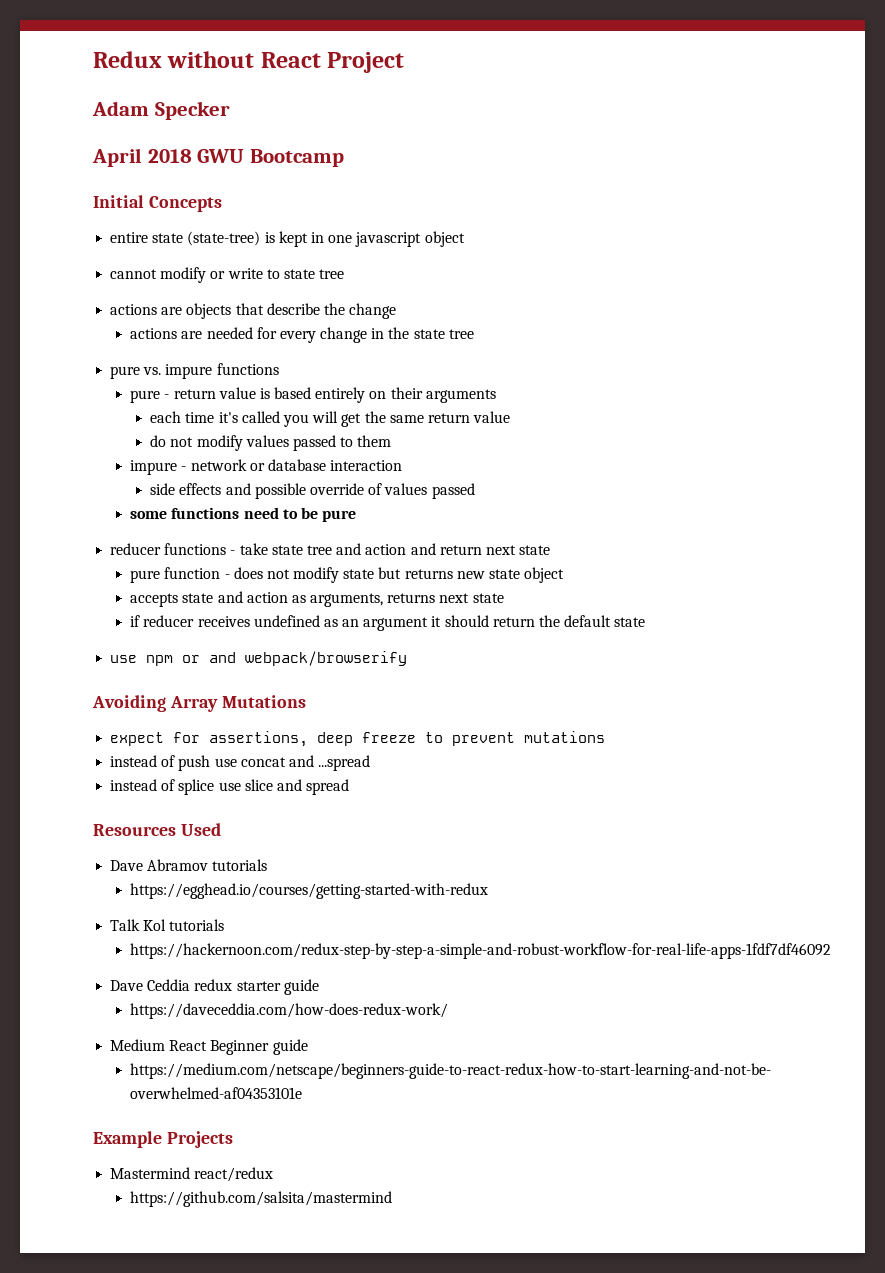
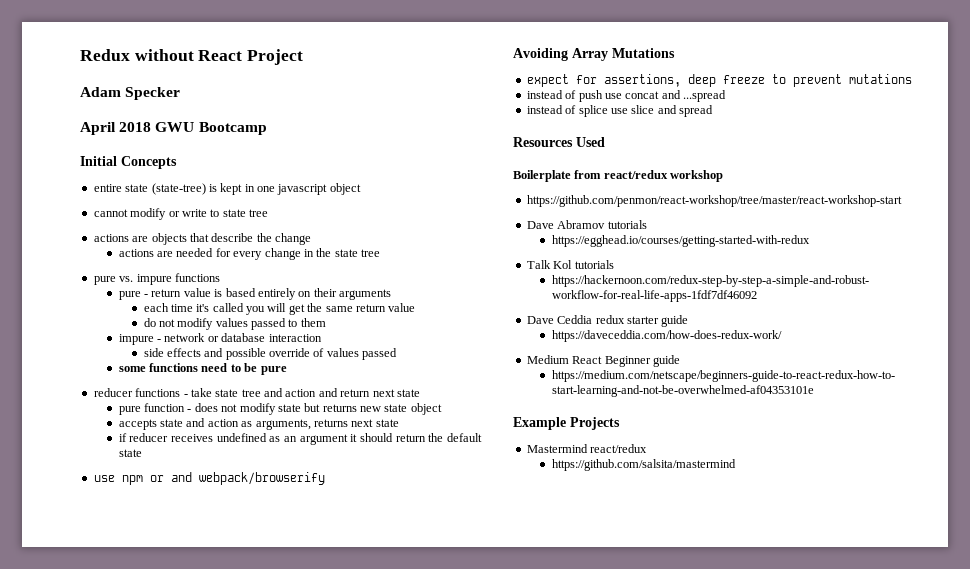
+ Boilerplate from react/redux workshop
+ https://github.com/penmon/react-workshop/tree/master/react-workshop-start

